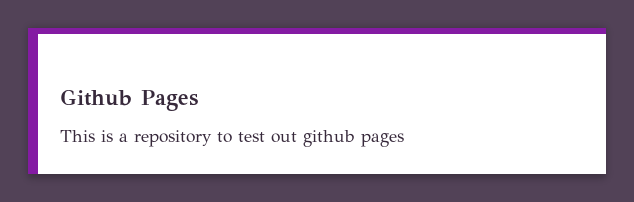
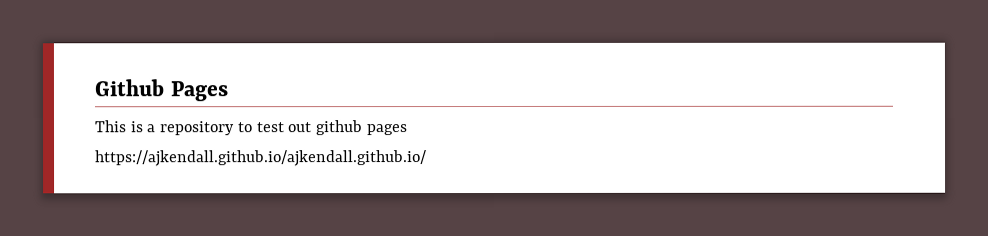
+ https://ajkendall.github.io/ajkendall.github.io/

